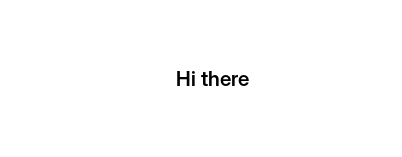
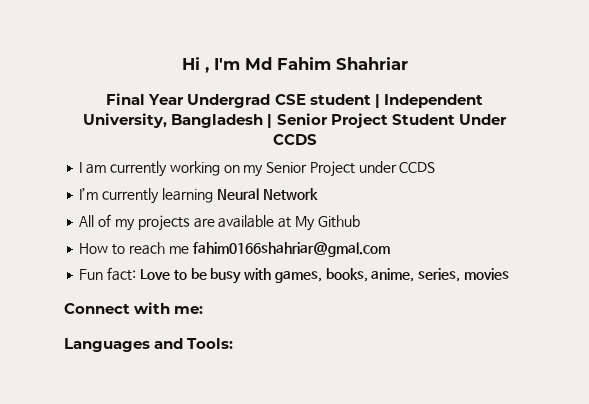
- Hi there
+ Hi , I'm Md Fahim Shahriar
+ Final Year Undergrad CSE student | Independent University, Bangladesh | Senior Project Student Under CCDS
+ I am currently working on my Senior Project under CCDS
+ I’m currently learning Neural Network
+ All of my projects are available at My Github
+ How to reach me fahim0166shahriar@gmal.com
+ Fun fact: Love to be busy with games, books, anime, series, movies
+ Connect with me:
+ Languages and Tools:

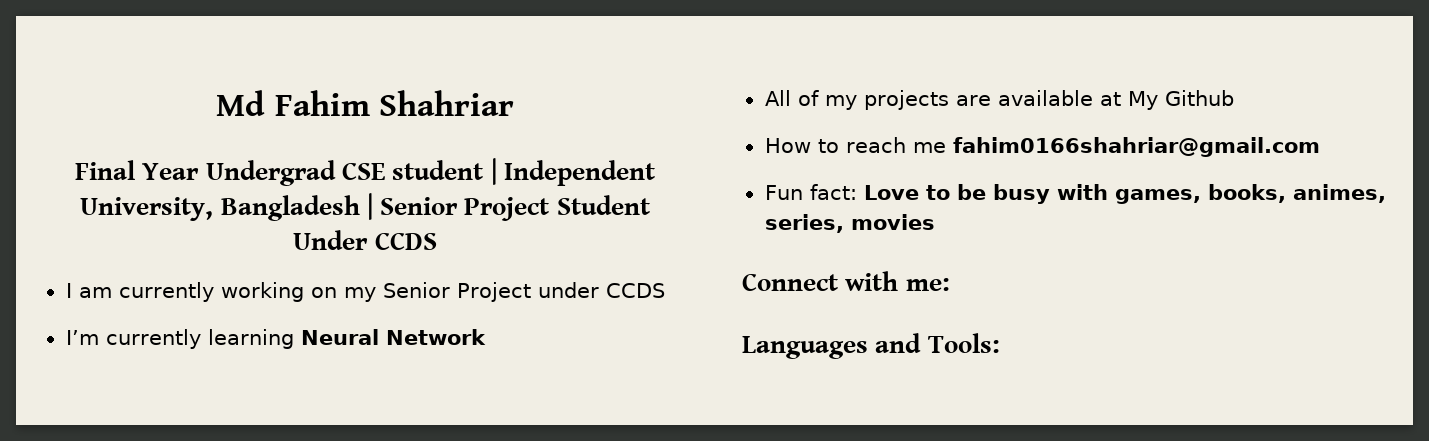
- Hi , I'm Md Fahim Shahriar
+ Md Fahim Shahriar
- How to reach me fahim0166shahriar@gmal.com
+ How to reach me fahim0166shahriar@gmail.com
- Fun fact: Love to be busy with games, books, anime, series, movies
+ Fun fact: Love to be busy with games, books, animes, series, movies

